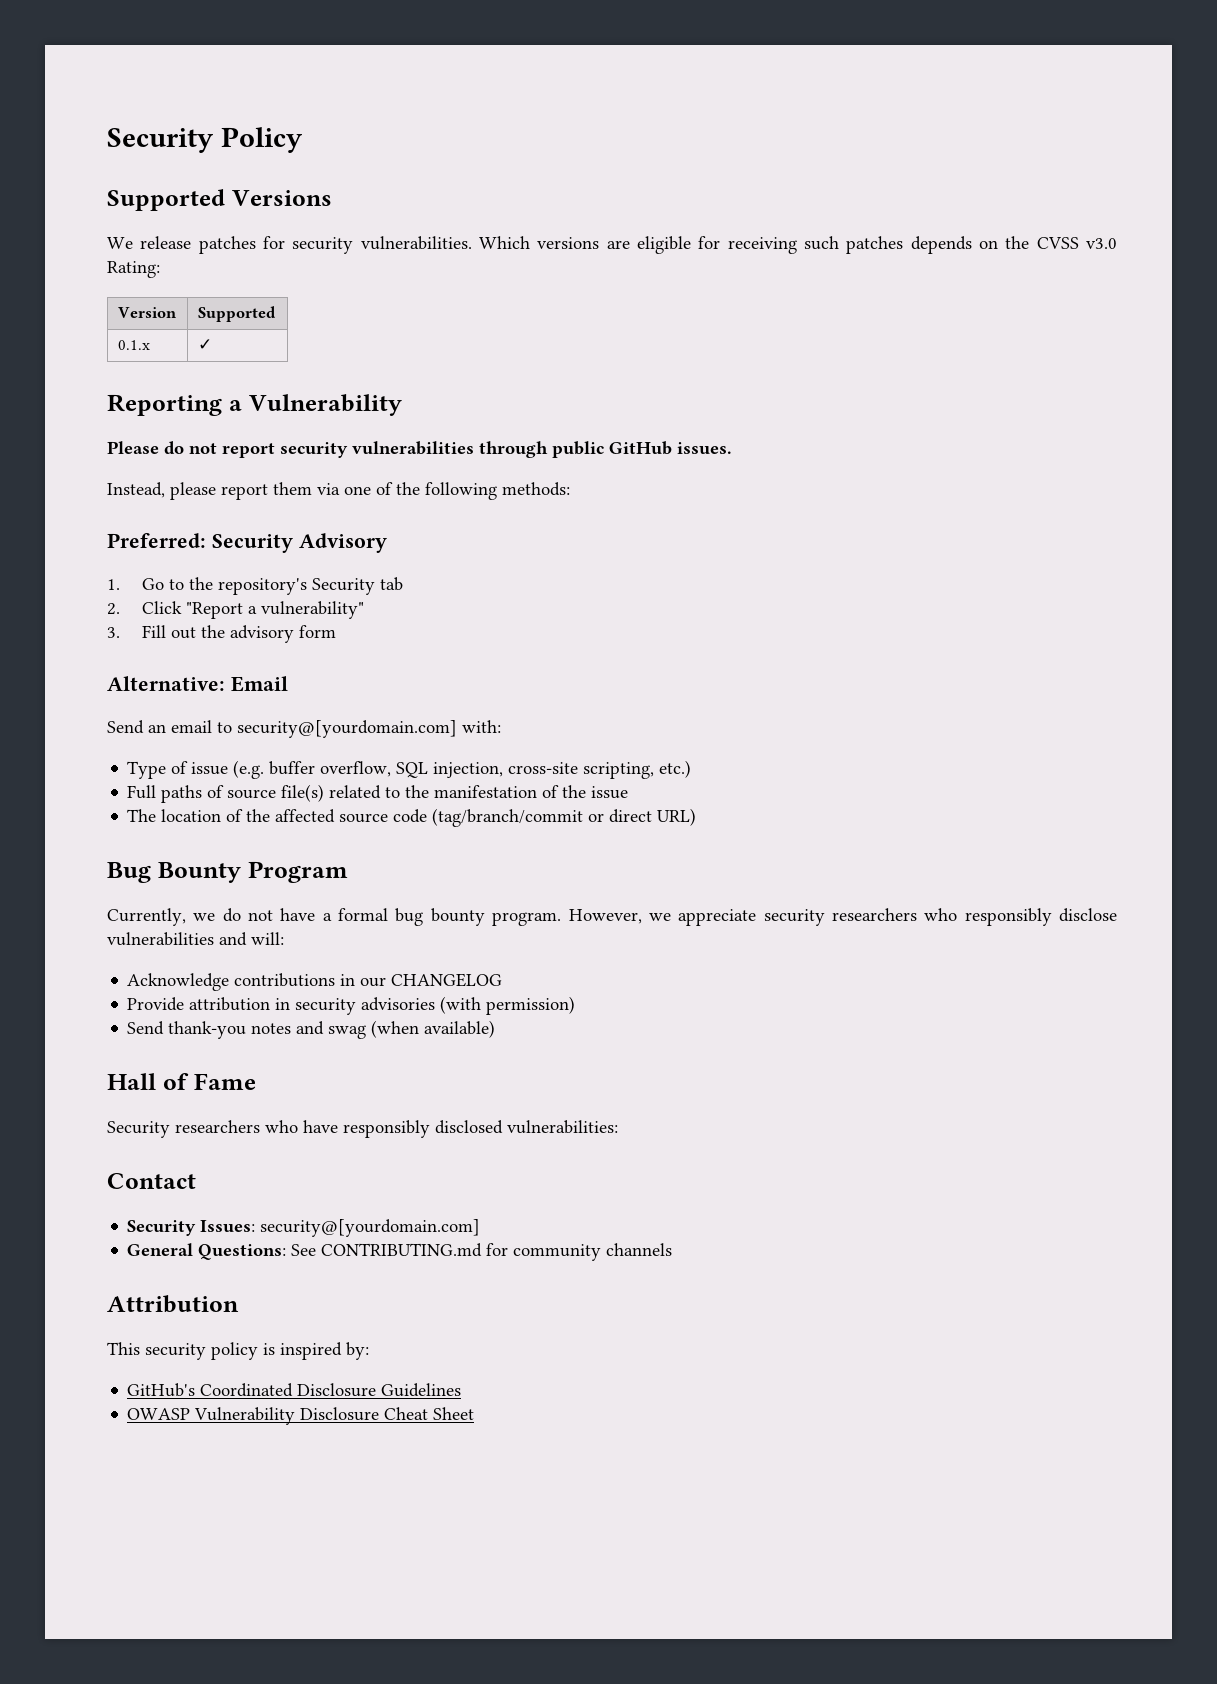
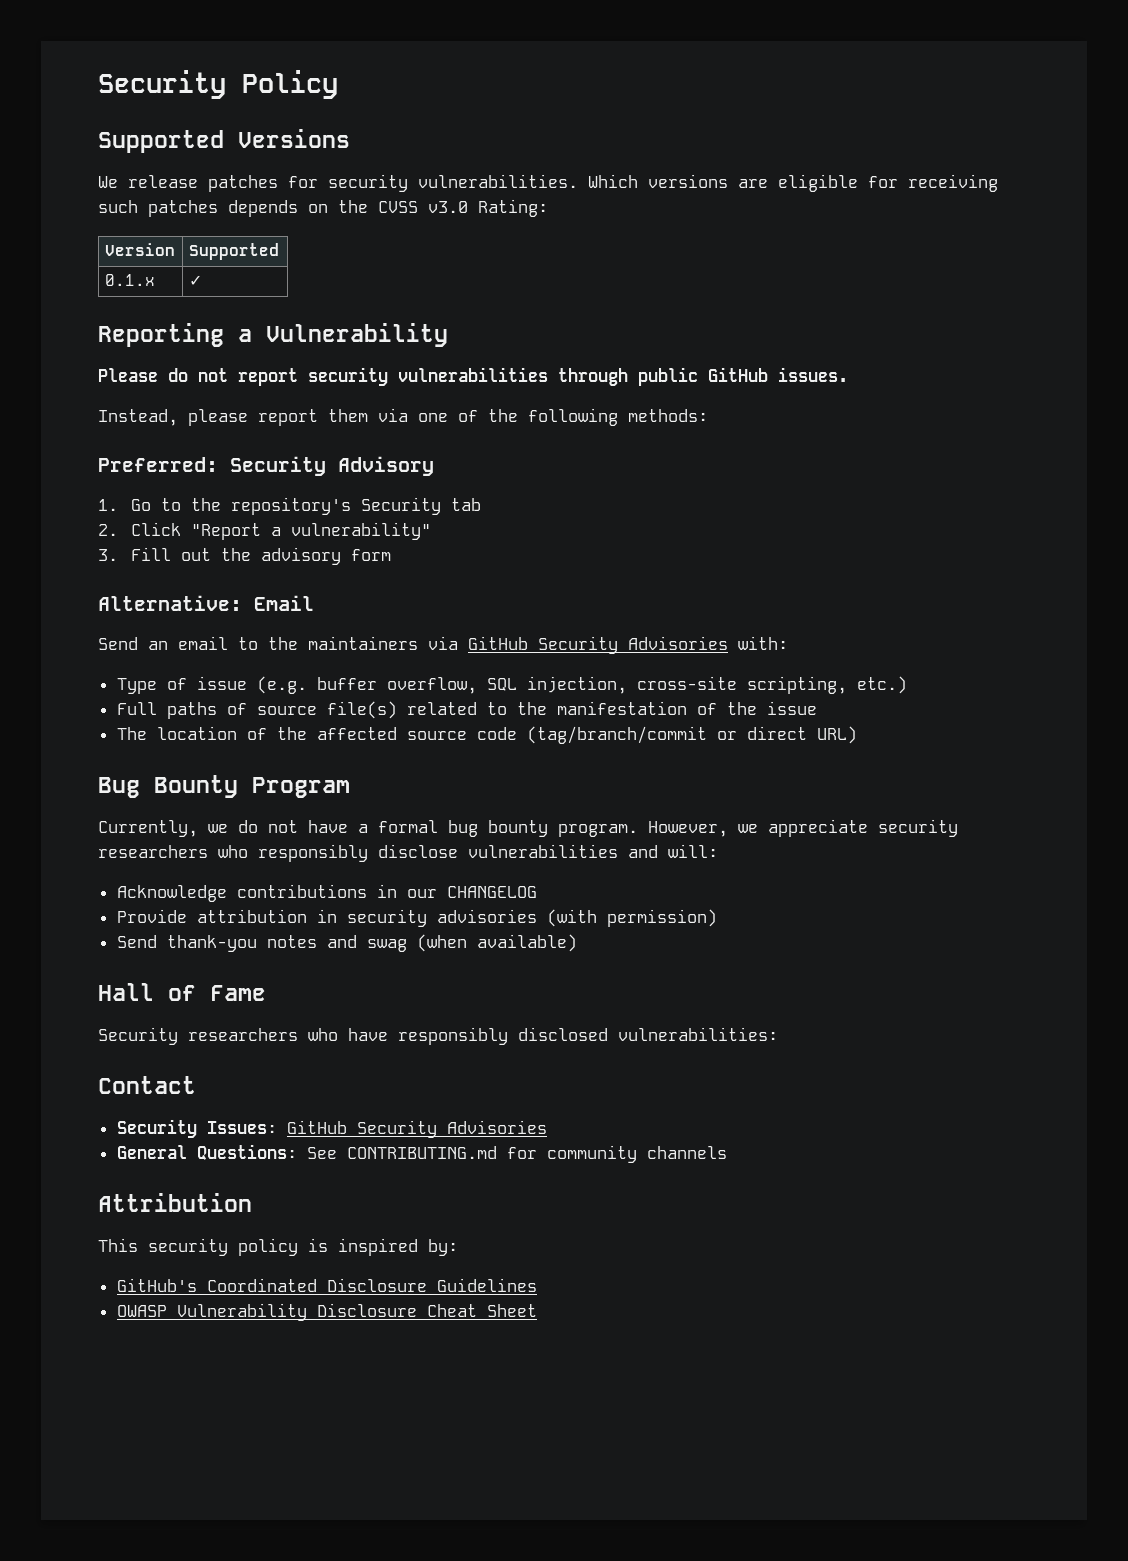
- Send an email to security@[yourdomain.com] with:
+ Send an email to the maintainers via GitHub Security Advisories with:
- Security Issues: security@[yourdomain.com]
+ Security Issues: GitHub Security Advisories

